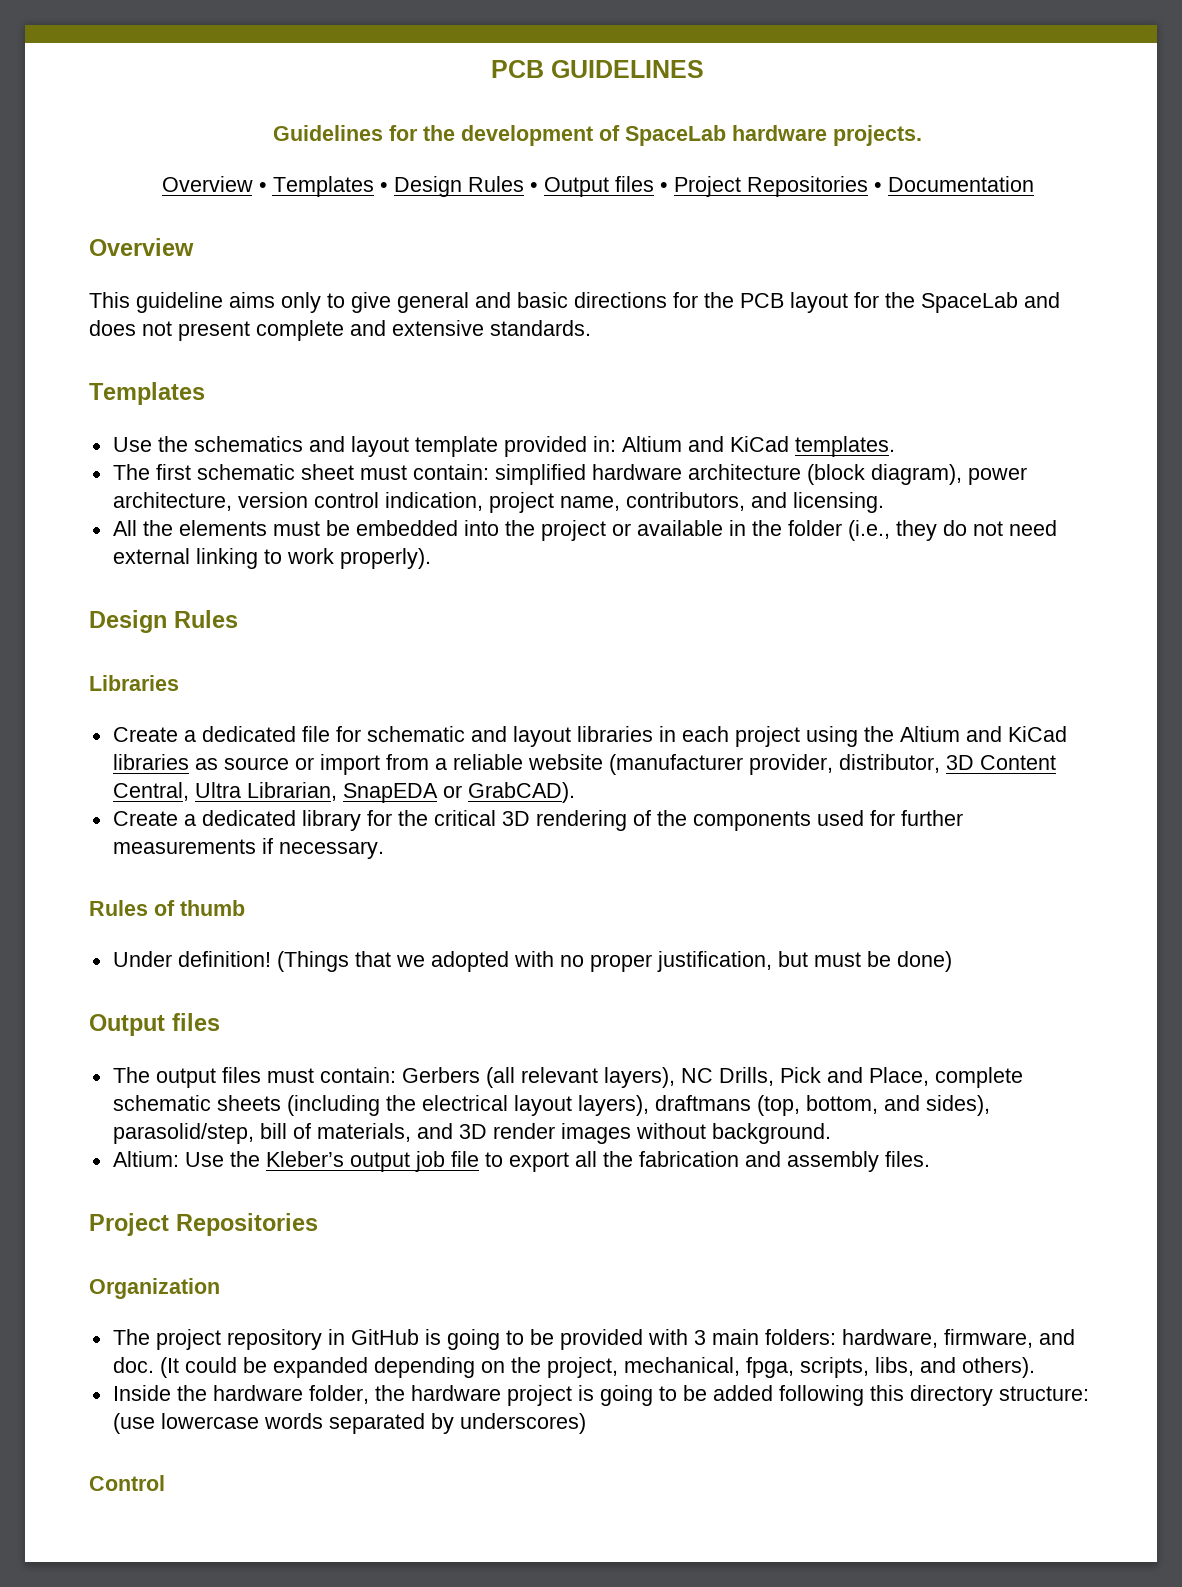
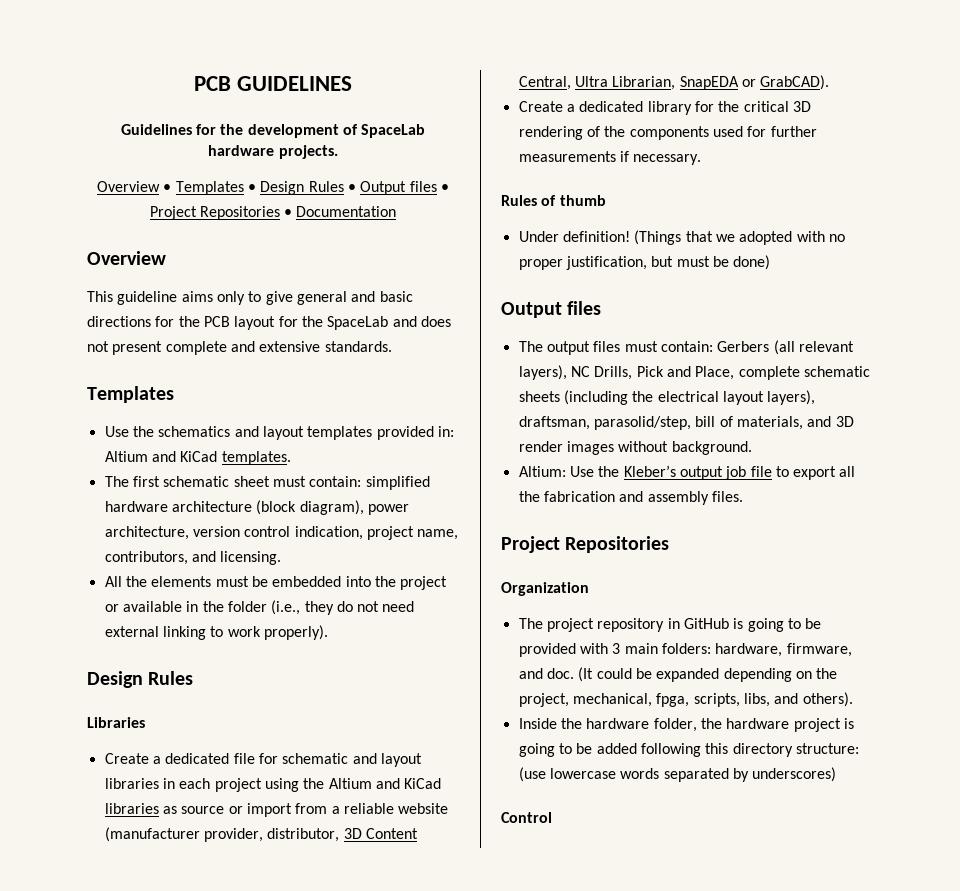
- Use the schematics and layout template provided in: Altium and KiCad templates.
+ Use the schematics and layout templates provided in: Altium and KiCad templates.
- The output files must contain: Gerbers (all relevant layers), NC Drills, Pick and Place, complete schematic sheets (including the electrical layout layers), draftmans (top, bottom, and sides), parasolid/step, bill of materials, and 3D render images without background.
+ The output files must contain: Gerbers (all relevant layers), NC Drills, Pick and Place, complete schematic sheets (including the electrical layout layers), draftsman, parasolid/step, bill of materials, and 3D render images without background.

